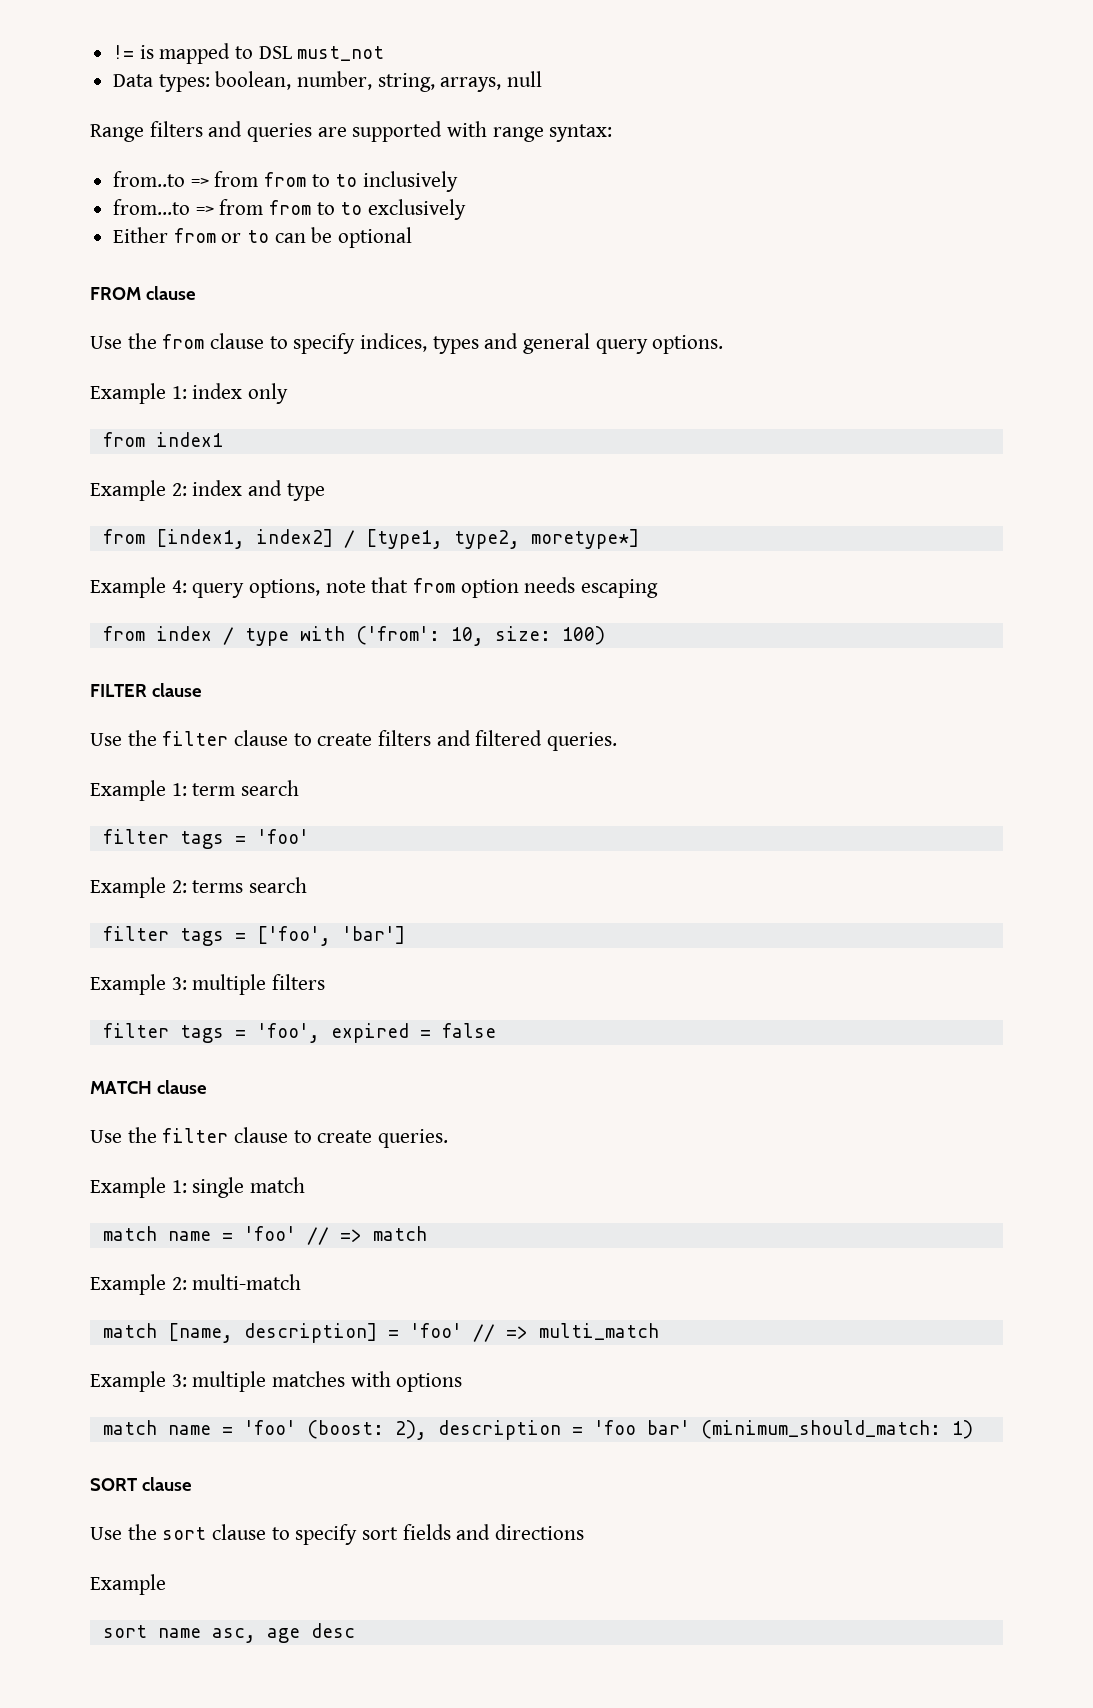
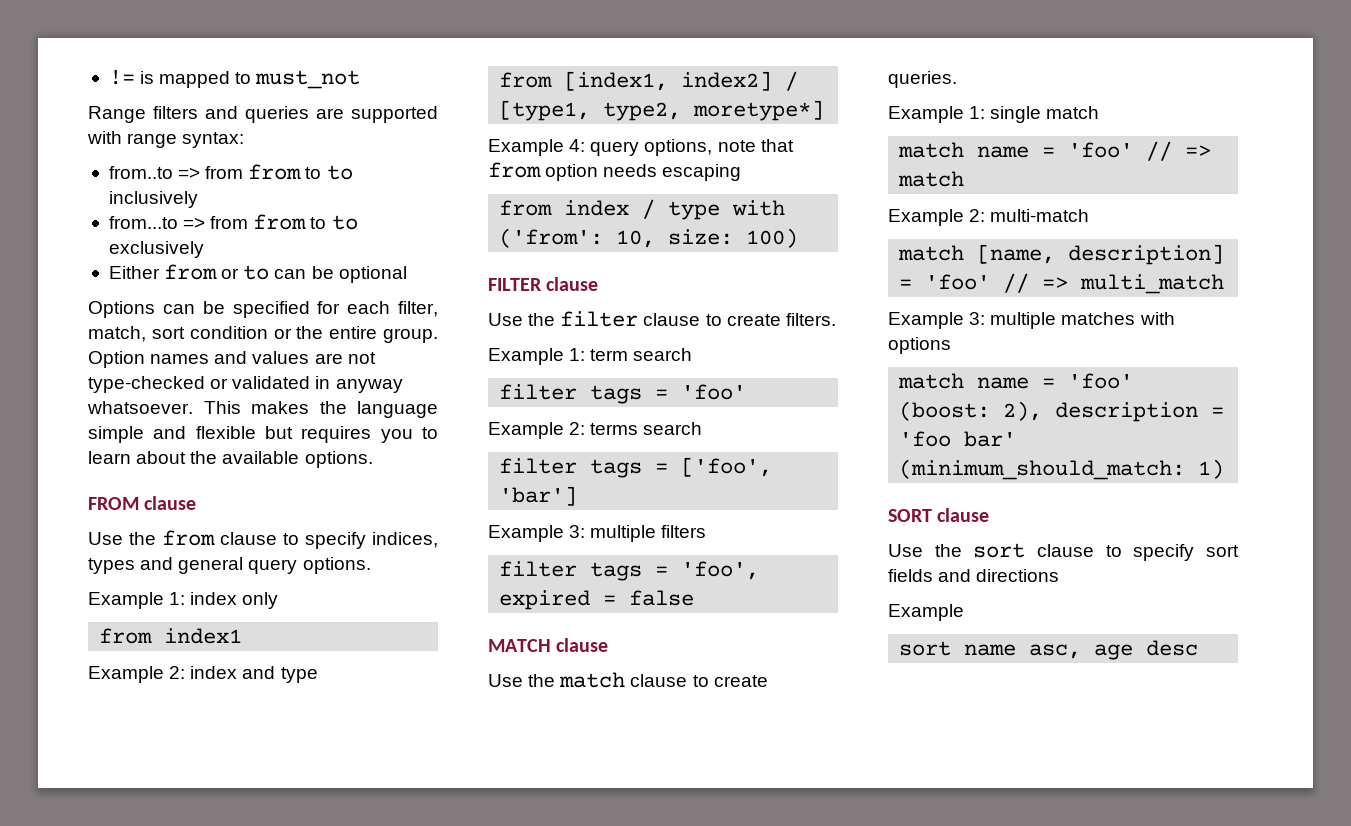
- != is mapped to DSL must_not
+ != is mapped to must_not
- Data types: boolean, number, string, arrays, null
+ Options can be specified for each filter, match, sort condition or the entire group. Option names and values are not type-checked or validated in anyway whatsoever. This makes the language simple and flexible but requires you to learn about the available options.
- Use the filter clause to create filters and filtered queries.
+ Use the filter clause to create filters.
- Use the filter clause to create queries.
+ Use the match clause to create queries.

